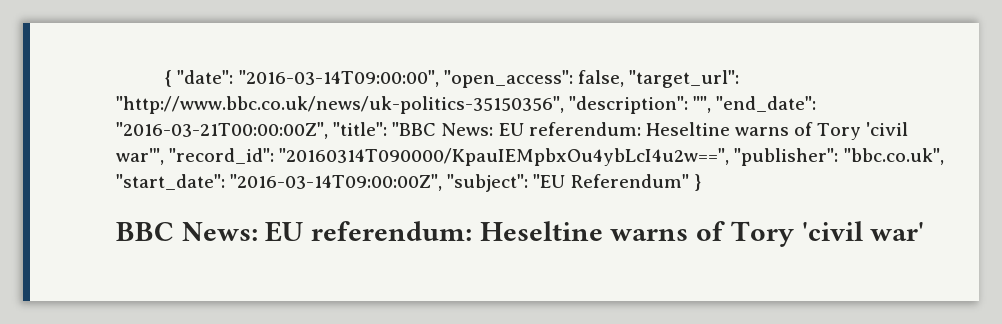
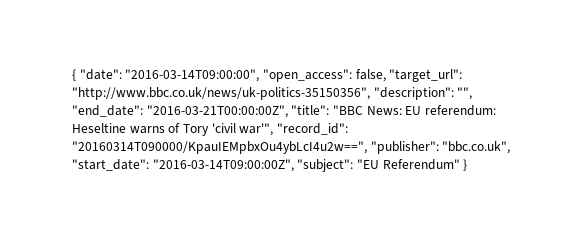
- BBC News: EU referendum: Heseltine warns of Tory 'civil war'

